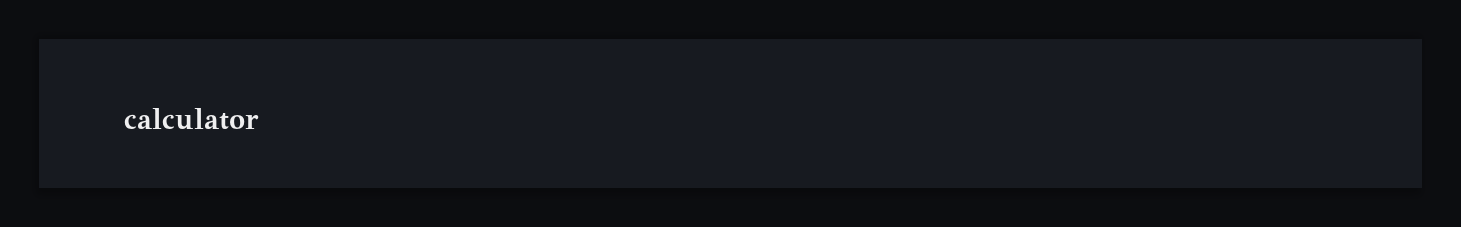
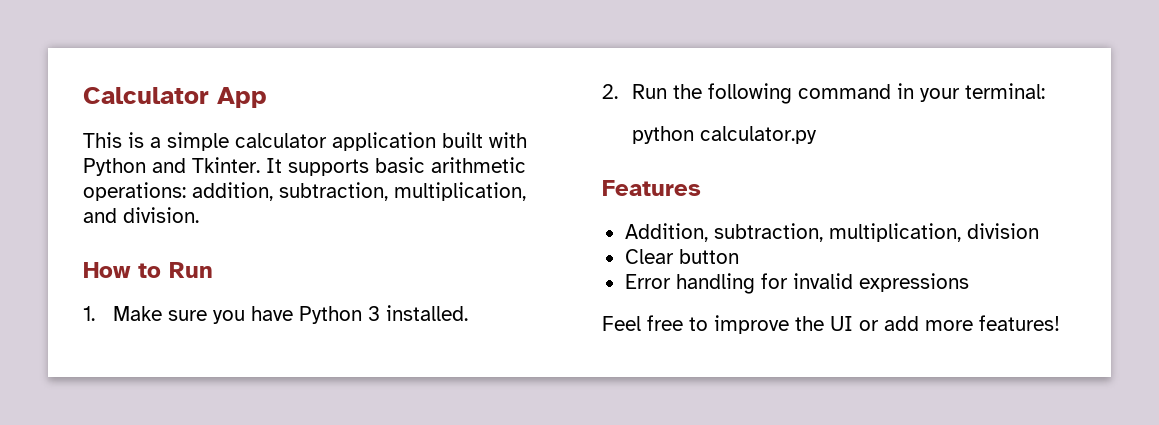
- calculator
+ Calculator App
+ This is a simple calculator application built with Python and Tkinter. It supports basic arithmetic operations: addition, subtraction, multiplication, and division.
+ How to Run
+ 1. Make sure you have Python 3 installed.
+ 2. Run the following command in your terminal:
+ python calculator.py
+ Features
+ Addition, subtraction, multiplication, division
+ Clear button
+ Error handling for invalid expressions
+ Feel free to improve the UI or add more features!

